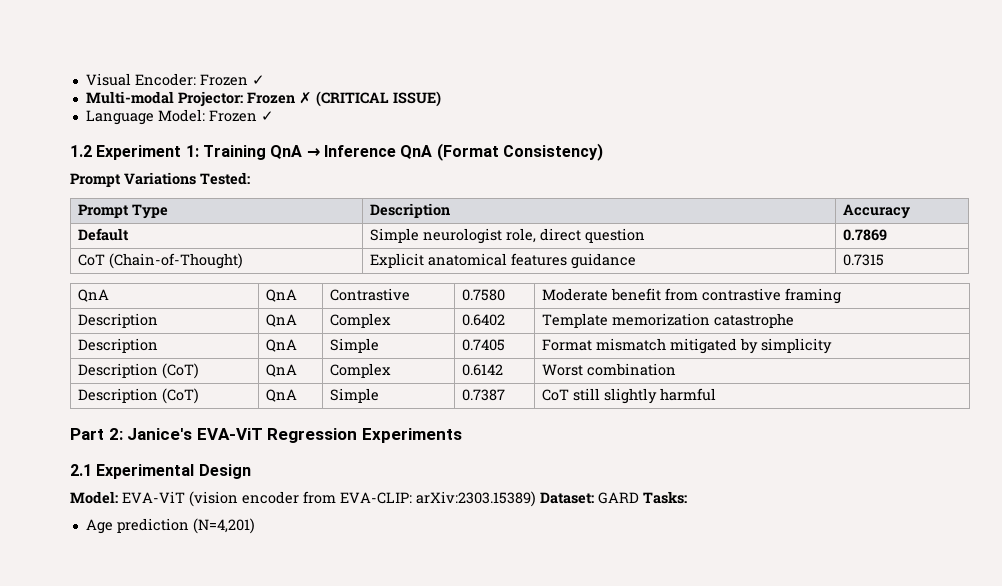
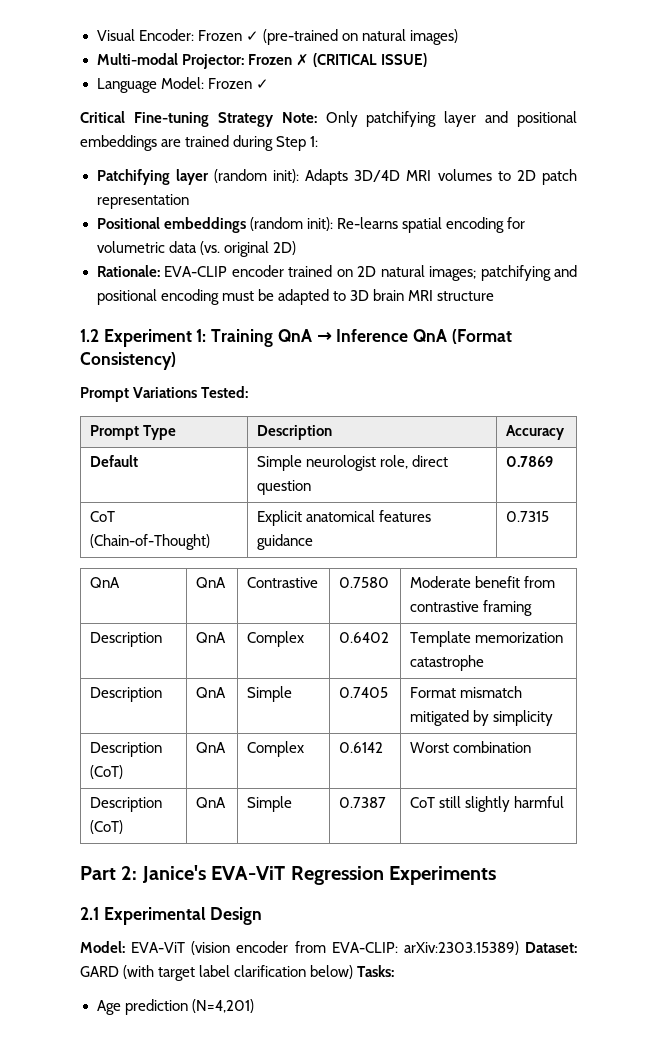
- Visual Encoder: Frozen ✓
+ Visual Encoder: Frozen ✓ (pre-trained on natural images)
+ Critical Fine-tuning Strategy Note: Only patchifying layer and positional embeddings are trained during Step 1:
+ Patchifying layer (random init): Adapts 3D/4D MRI volumes to 2D patch representation
+ Positional embeddings (random init): Re-learns spatial encoding for volumetric data (vs. original 2D)
+ Rationale: EVA-CLIP encoder trained on 2D natural images; patchifying and positional encoding must be adapted to 3D brain MRI structure
- Model: EVA-ViT (vision encoder from EVA-CLIP: arXiv:2303.15389) Dataset: GARD Tasks:
+ Model: EVA-ViT (vision encoder from EVA-CLIP: arXiv:2303.15389) Dataset: GARD (with target label clarification below) Tasks:

